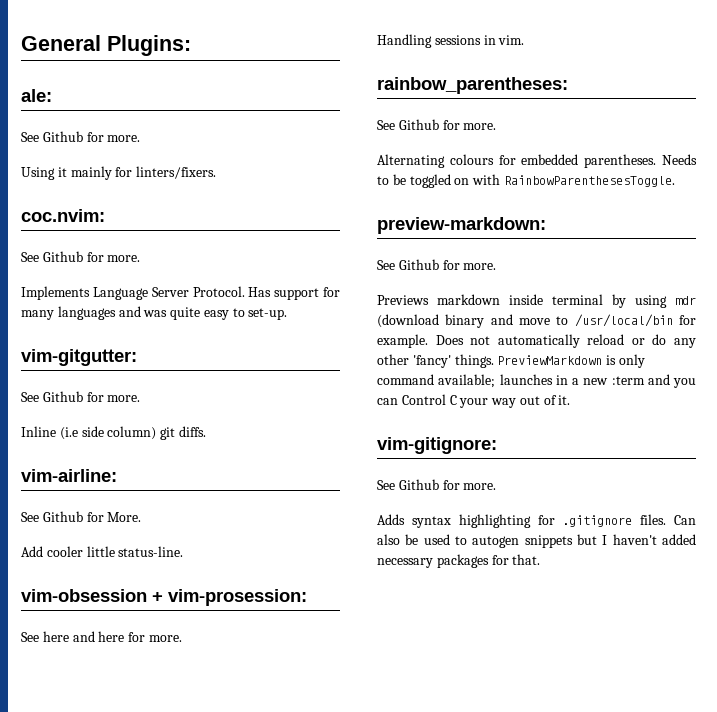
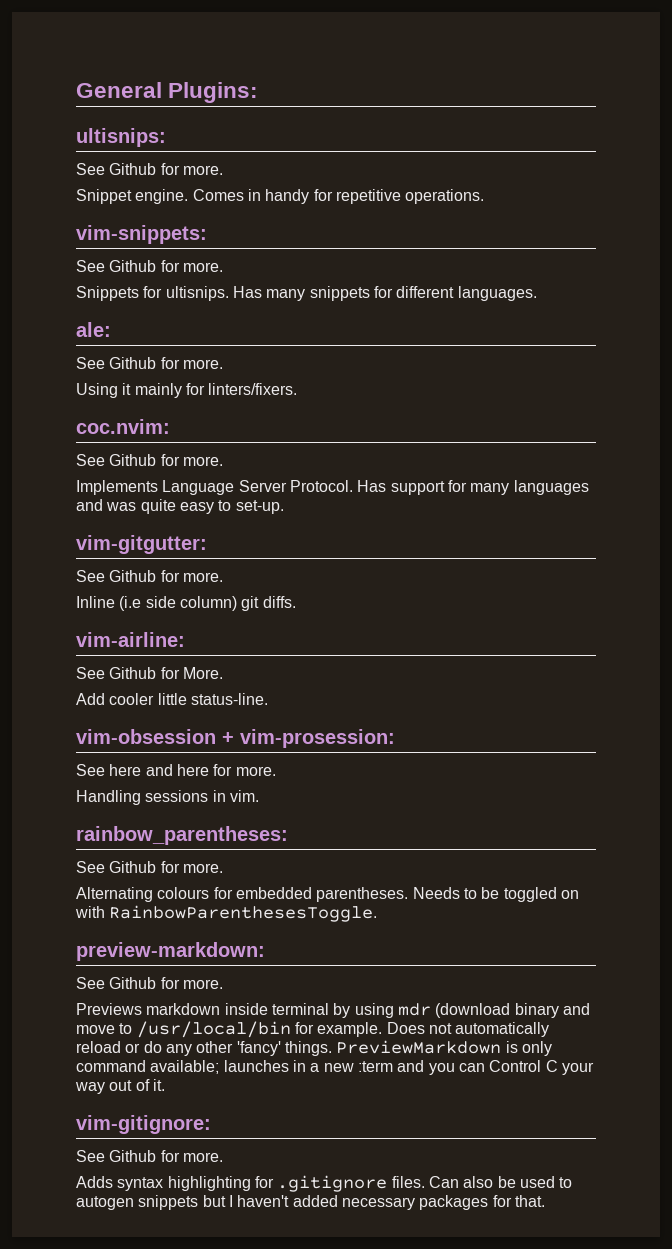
+ ultisnips:
+ See Github for more.
+ Snippet engine. Comes in handy for repetitive operations.
+ vim-snippets:
+ See Github for more.
+ Snippets for ultisnips. Has many snippets for different languages.

